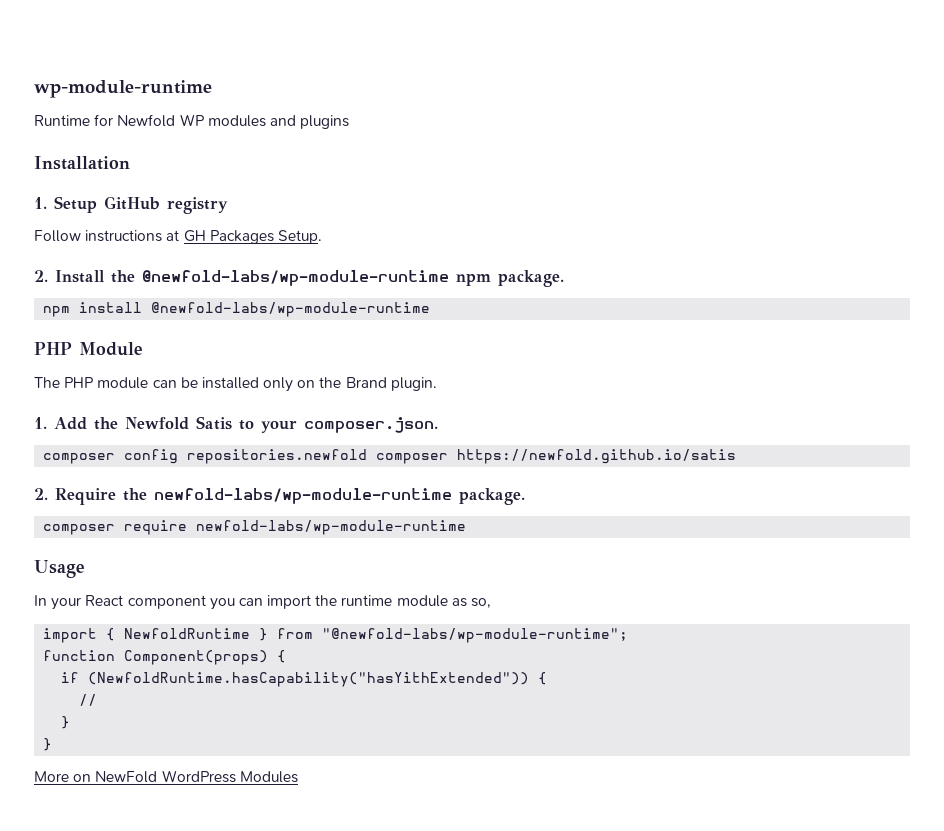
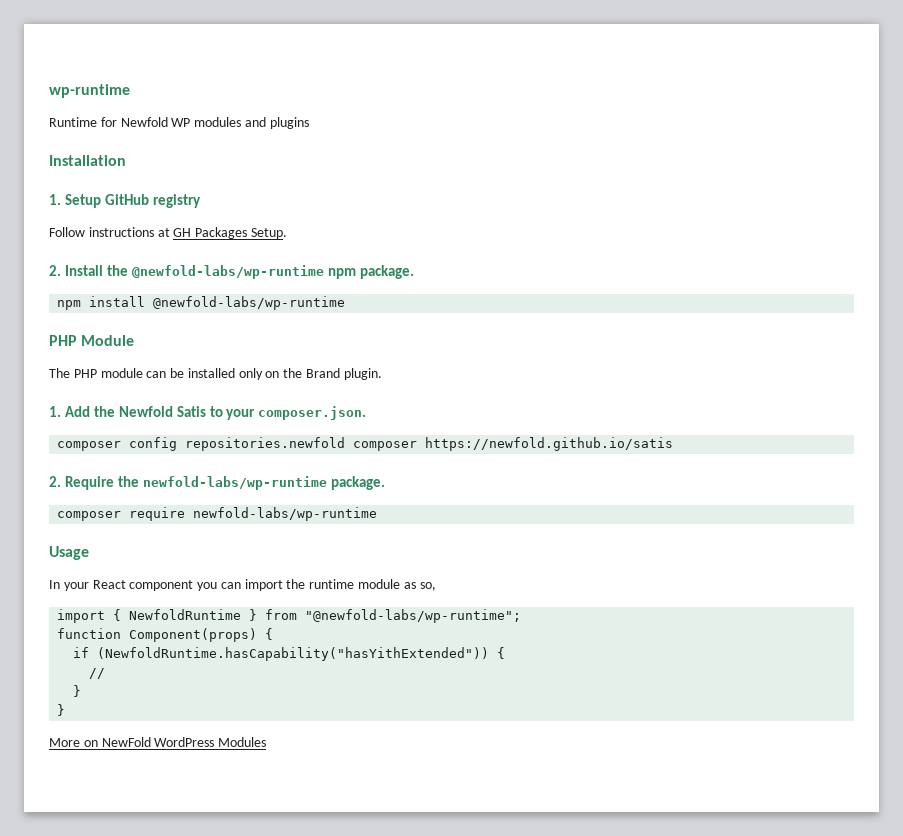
- wp-module-runtime
+ wp-runtime
- 2. Install the @newfold-labs/wp-module-runtime npm package.
+ 2. Install the @newfold-labs/wp-runtime npm package.
- npm install @newfold-labs/wp-module-runtime
+ npm install @newfold-labs/wp-runtime
- 2. Require the newfold-labs/wp-module-runtime package.
+ 2. Require the newfold-labs/wp-runtime package.
- composer require newfold-labs/wp-module-runtime
+ composer require newfold-labs/wp-runtime
- import { NewfoldRuntime } from "@newfold-labs/wp-module-runtime";
+ import { NewfoldRuntime } from "@newfold-labs/wp-runtime";

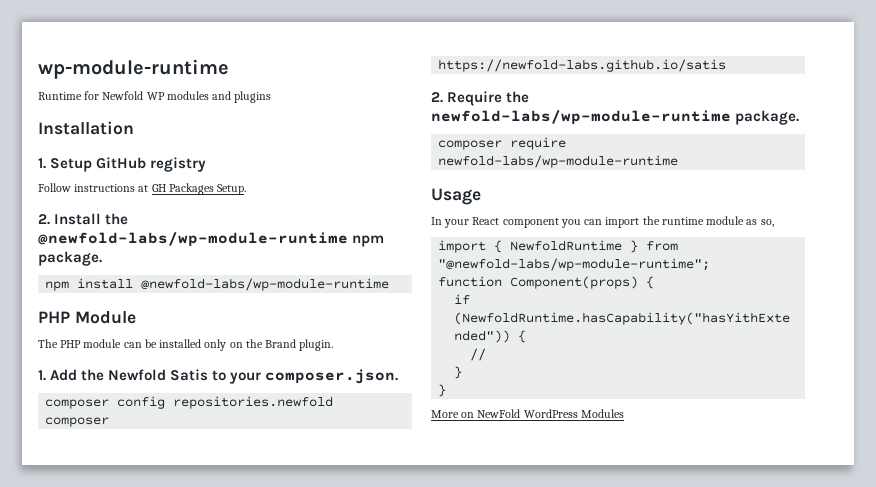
- wp-runtime
+ wp-module-runtime
- 2. Install the @newfold-labs/wp-runtime npm package.
+ 2. Install the @newfold-labs/wp-module-runtime npm package.
- npm install @newfold-labs/wp-runtime
+ npm install @newfold-labs/wp-module-runtime
- composer config repositories.newfold composer https://newfold.github.io/satis
+ composer config repositories.newfold composer https://newfold-labs.github.io/satis
- 2. Require the newfold-labs/wp-runtime package.
+ 2. Require the newfold-labs/wp-module-runtime package.
- composer require newfold-labs/wp-runtime
+ composer require newfold-labs/wp-module-runtime
- import { NewfoldRuntime } from "@newfold-labs/wp-runtime";
+ import { NewfoldRuntime } from "@newfold-labs/wp-module-runtime";

